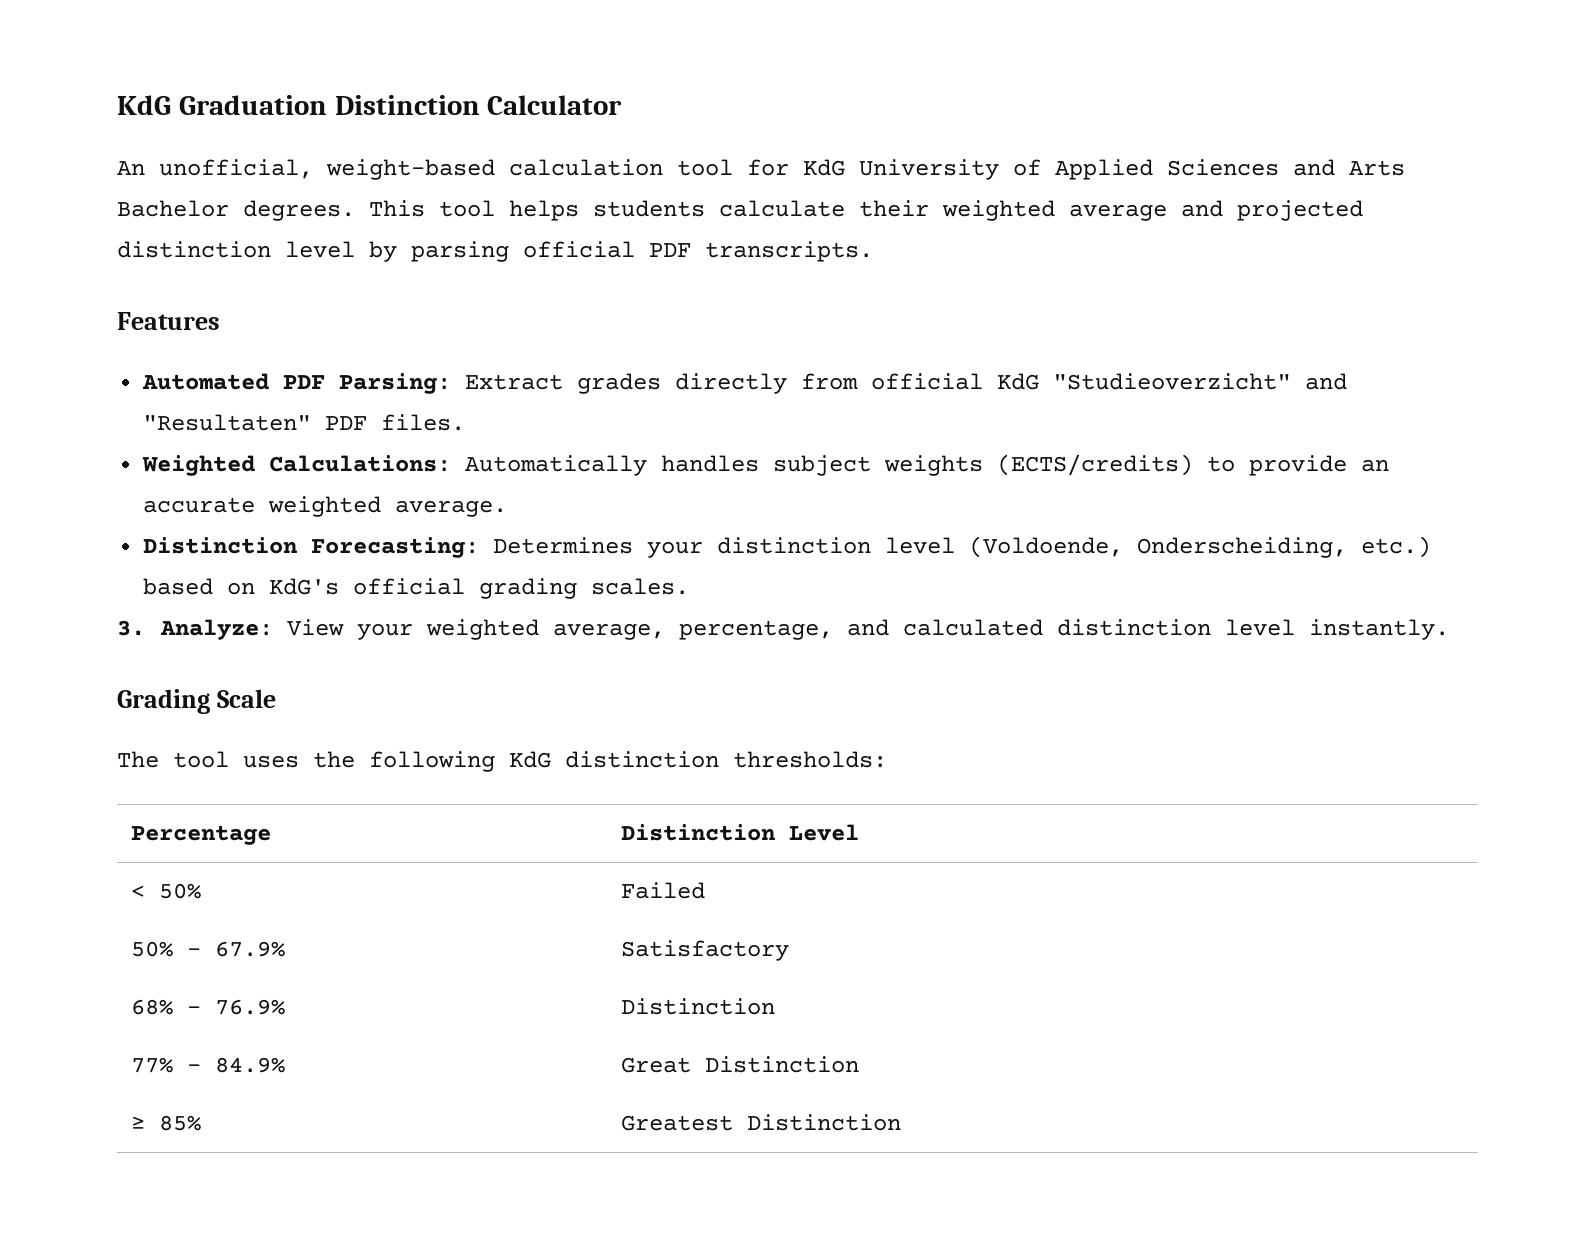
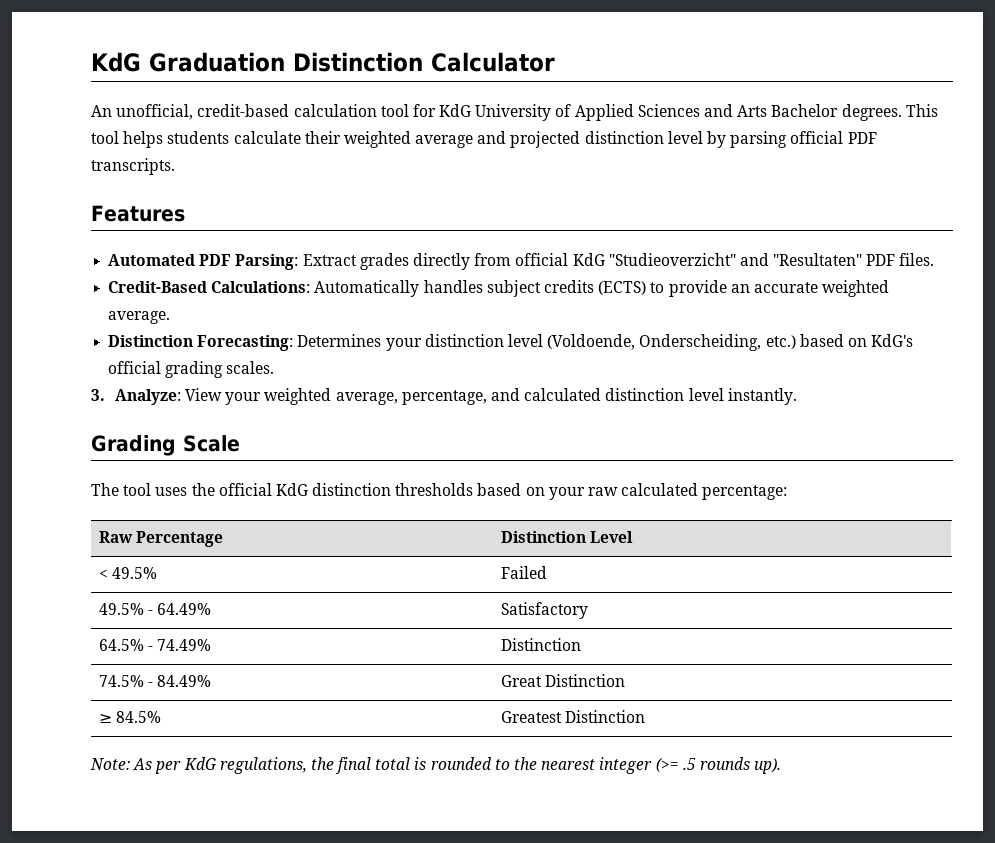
- An unofficial, weight-based calculation tool for KdG University of Applied Sciences and Arts Bachelor degrees.
+ An unofficial, credit-based calculation tool for KdG University of Applied Sciences and Arts Bachelor degrees.
- Weighted Calculations: Automatically handles subject weights (ECTS/credits) to provide an accurate weighted average.
+ Credit-Based Calculations: Automatically handles subject credits (ECTS) to provide an accurate weighted average.
- The tool uses the following KdG distinction thresholds:
- Percentage | Distinction Level
+ The tool uses the official KdG distinction thresholds based on your raw calculated percentage:
+ Raw Percentage | Distinction Level
- < 50% | Failed
+ < 49.5% | Failed
- 50% - 67.9% | Satisfactory
- 68% - 76.9% | Distinction
- 77% - 84.9% | Great Distinction
+ 49.5% - 64.49% | Satisfactory
+ 64.5% - 74.49% | Distinction
+ 74.5% - 84.49% | Great Distinction
- ≥ 85% | Greatest Distinction
+ ≥ 84.5% | Greatest Distinction
+ Note: As per KdG regulations, the final total is rounded to the nearest integer (>= .5 rounds up).

